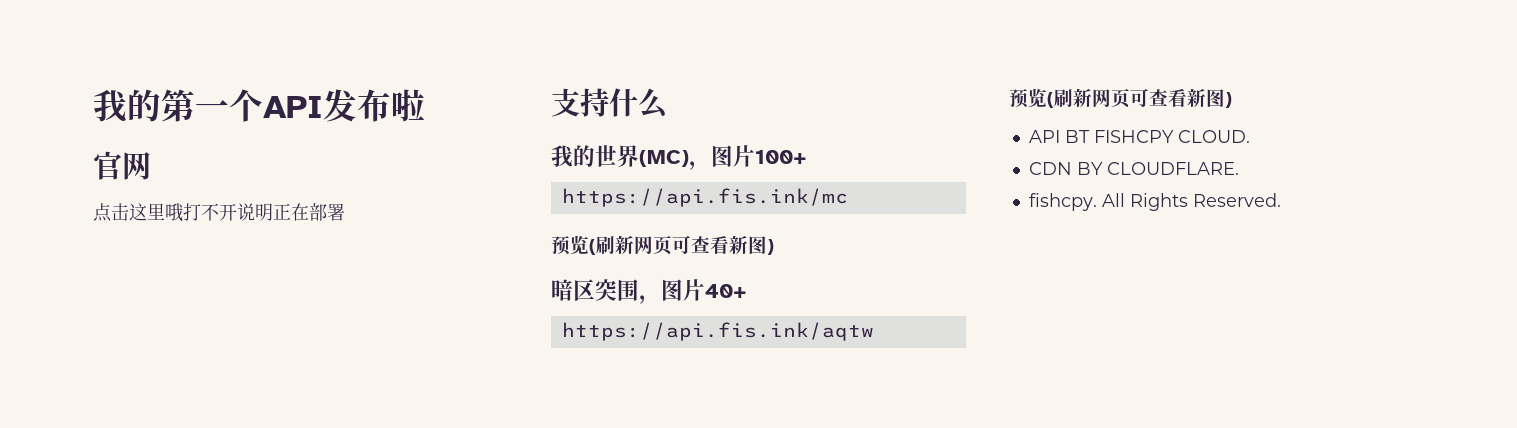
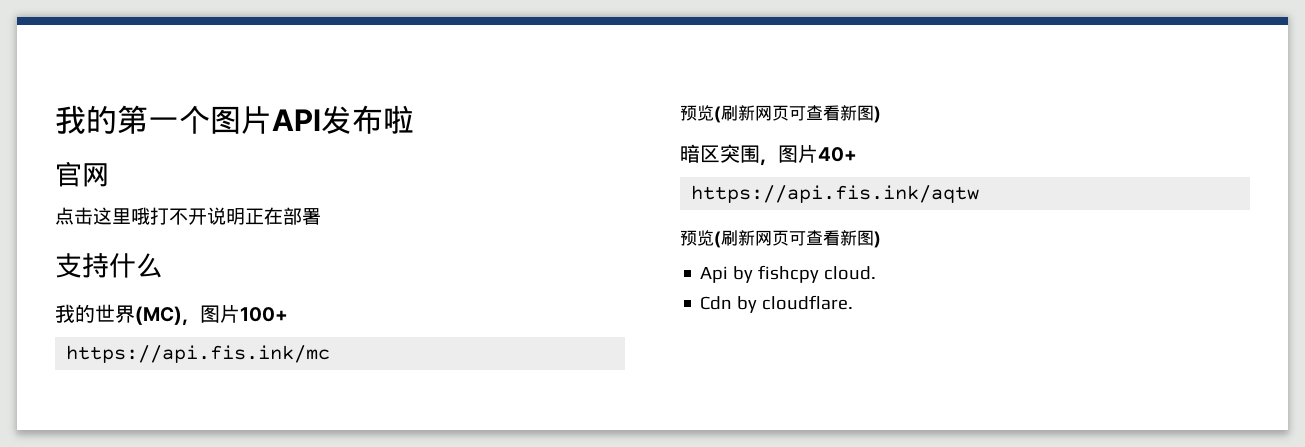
- 我的第一个API发布啦
+ 我的第一个图片API发布啦
- API BT FISHCPY CLOUD.
- CDN BY CLOUDFLARE.
- fishcpy. All Rights Reserved.
+ Api by fishcpy cloud.
+ Cdn by cloudflare.

